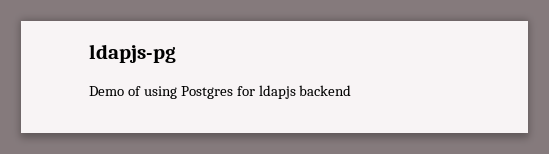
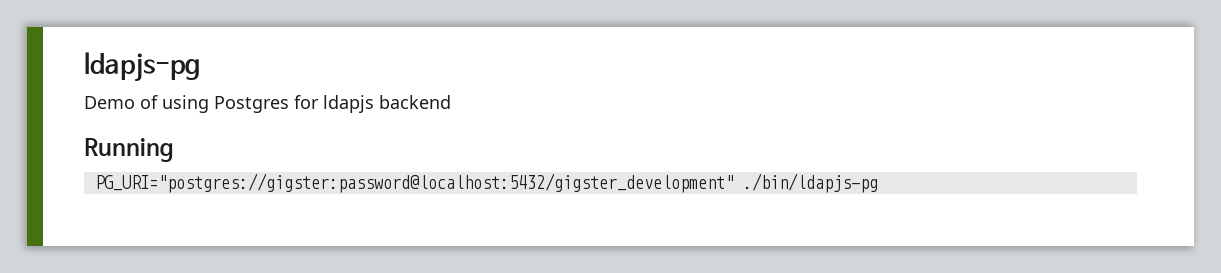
+ Running
+ PG_URI="postgres://gigster:password@localhost:5432/gigster_development" ./bin/ldapjs-pg

